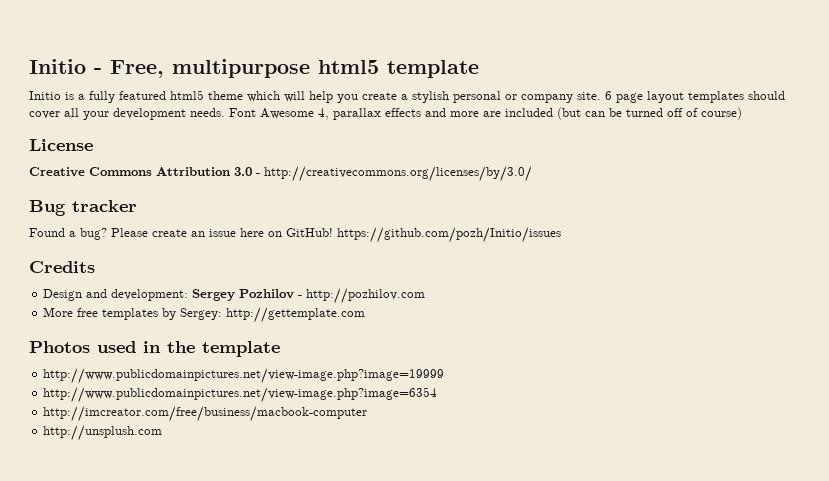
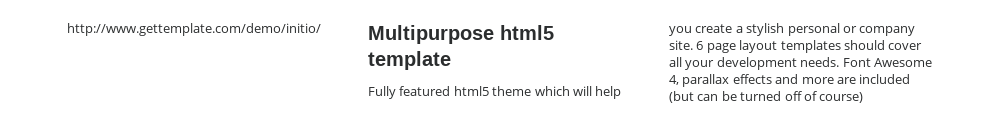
- Initio - Free, multipurpose html5 template
- Initio is a fully featured html5 theme which will help you create a stylish personal or company site.
+ http://www.gettemplate.com/demo/initio/
+ Multipurpose html5 template
+ Fully featured html5 theme which will help you create a stylish personal or company site.
- License
- Creative Commons Attribution 3.0 - http://creativecommons.org/licenses/by/3.0/
- Bug tracker
- Found a bug? Please create an issue here on GitHub! https://github.com/pozh/Initio/issues
- Credits
- Design and development: Sergey Pozhilov - http://pozhilov.com
- More free templates by Sergey: http://gettemplate.com
- Photos used in the template
- http://www.publicdomainpictures.net/view-image.php?image=19999
- http://www.publicdomainpictures.net/view-image.php?image=6354
- http://imcreator.com/free/business/macbook-computer
- http://unsplush.com

